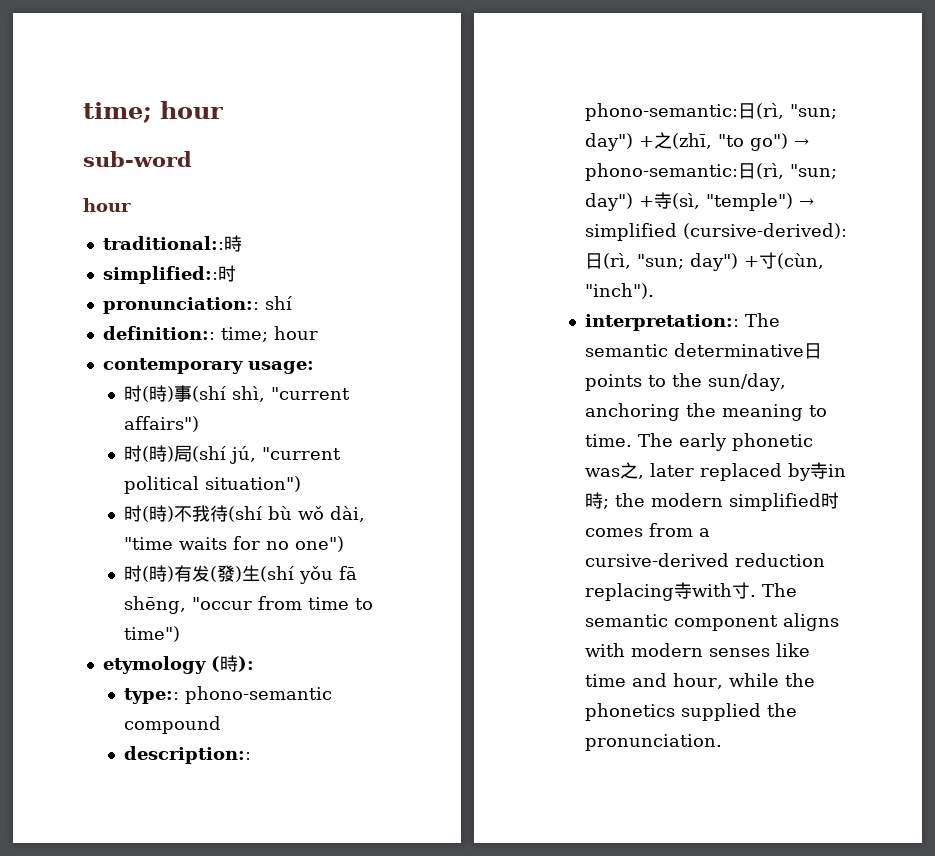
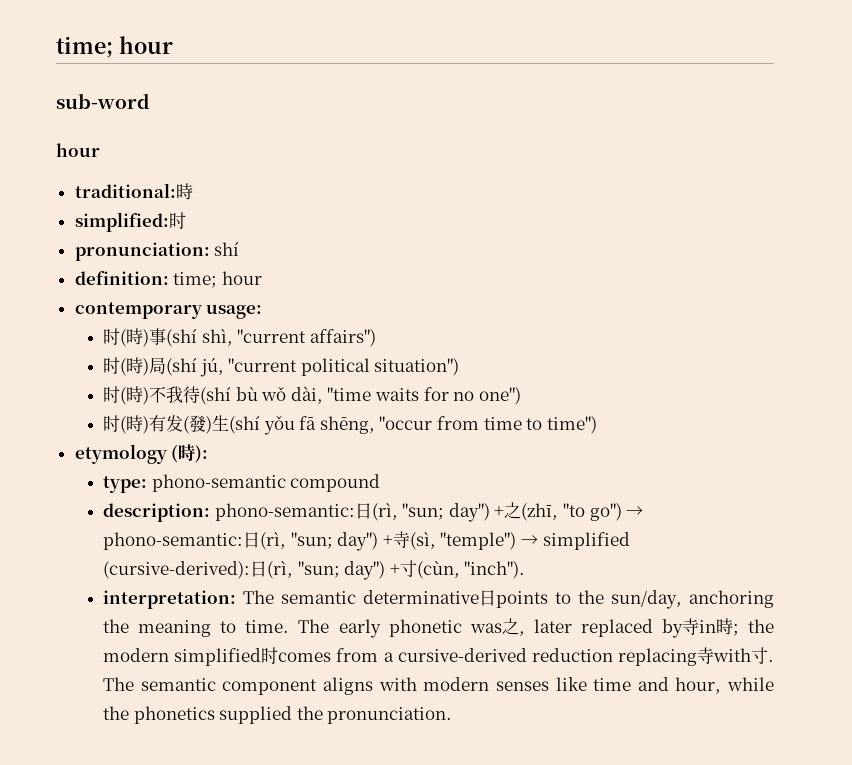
- traditional::時
+ traditional:時
- simplified::时
+ simplified:时
- pronunciation:: shí
+ pronunciation: shí
- definition:: time; hour
+ definition: time; hour
- type:: phono-semantic compound
+ type: phono-semantic compound
- description:: phono-semantic:日(rì, "sun; day") +之(zhī, "to go") → phono-semantic:日(rì, "sun; day") +寺(sì, "temple") → simplified (cursive-derived):日(rì, "sun; day") +寸(cùn, "inch").
+ description: phono-semantic:日(rì, "sun; day") +之(zhī, "to go") → phono-semantic:日(rì, "sun; day") +寺(sì, "temple") → simplified (cursive-derived):日(rì, "sun; day") +寸(cùn, "inch").
- interpretation:: The semantic determinative日points to the sun/day, anchoring the meaning to time.
+ interpretation: The semantic determinative日points to the sun/day, anchoring the meaning to time.

